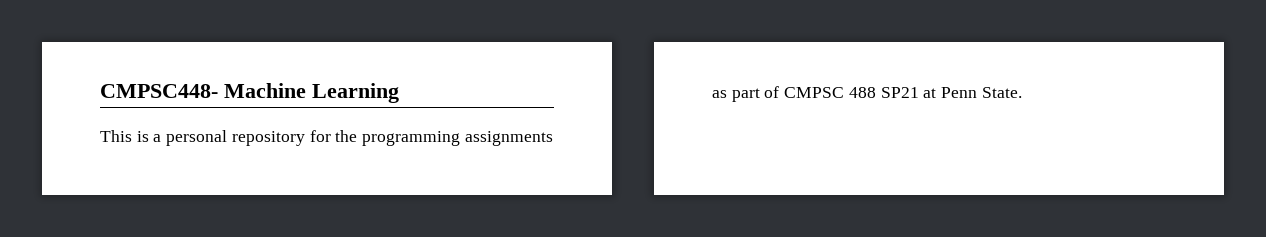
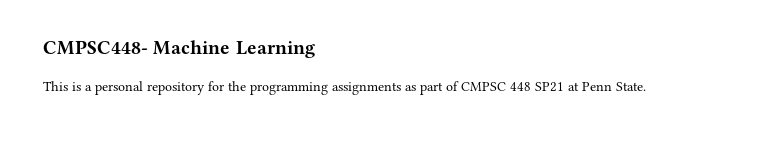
- This is a personal repository for the programming assignments as part of CMPSC 488 SP21 at Penn State.
+ This is a personal repository for the programming assignments as part of CMPSC 448 SP21 at Penn State.

